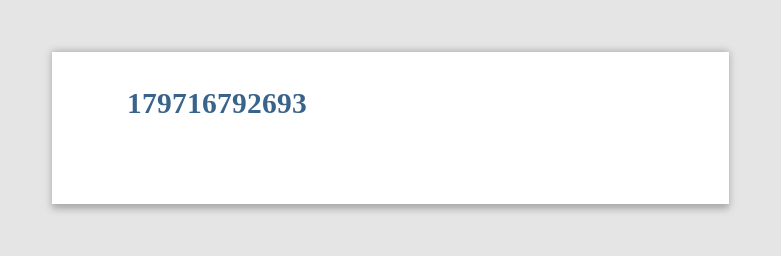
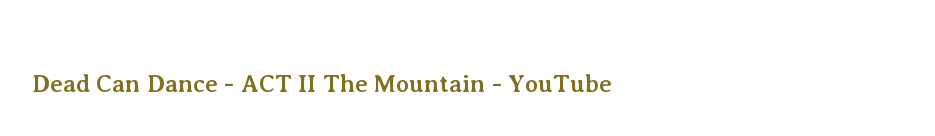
- 179716792693
+ Dead Can Dance - ACT II The Mountain - YouTube

